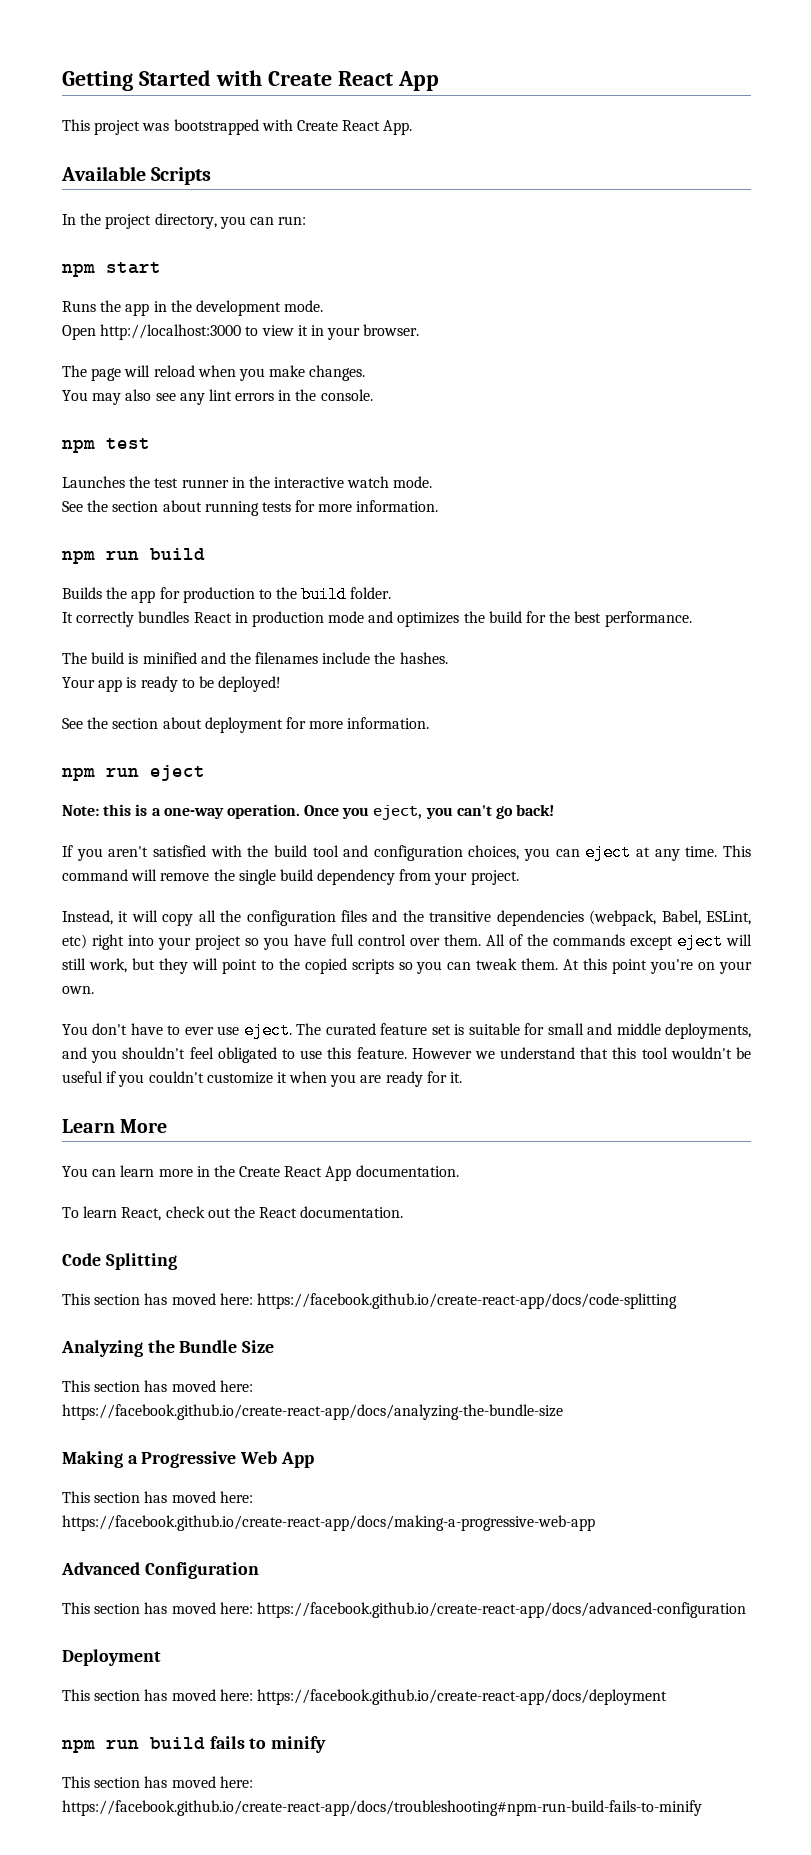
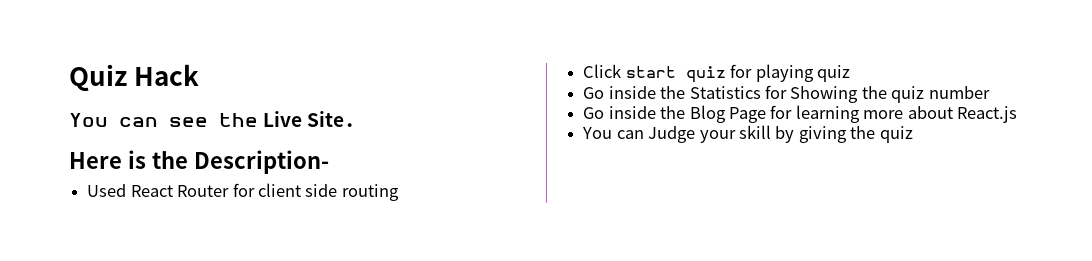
- Getting Started with Create React App
- This project was bootstrapped with Create React App.
- Available Scripts
- In the project directory, you can run:
- npm start
- Runs the app in the development mode.
- Open http://localhost:3000 to view it in your browser.
- The page will reload when you make changes.
- You may also see any lint errors in the console.
- npm test
- Launches the test runner in the interactive watch mode.
- See the section about running tests for more information.
- npm run build
- Builds the app for production to the build folder.
- It correctly bundles React in production mode and optimizes the build for the best performance.
- The build is minified and the filenames include the hashes.
- Your app is ready to be deployed!
- See the section about deployment for more information.
- npm run eject
- Note: this is a one-way operation. Once you eject, you can't go back!
- If you aren't satisfied with the build tool and configuration choices, you can eject at any time. This command will remove the single build dependency from your project.
- Instead, it will copy all the configuration files and the transitive dependencies (webpack, Babel, ESLint, etc) right into your project so you have full control over them. All of the commands except eject will still work, but they will point to the copied scripts so you can tweak them. At this point you're on your own.
- You don't have to ever use eject. The curated feature set is suitable for small and middle deployments, and you shouldn't feel obligated to use this feature. However we understand that this tool wouldn't be useful if you couldn't customize it when you are ready for it.
- Learn More
- You can learn more in the Create React App documentation.
- To learn React, check out the React documentation.
- Code Splitting
- This section has moved here: https://facebook.github.io/create-react-app/docs/code-splitting
- Analyzing the Bundle Size
- This section has moved here: https://facebook.github.io/create-react-app/docs/analyzing-the-bundle-size
- Making a Progressive Web App
- This section has moved here: https://facebook.github.io/create-react-app/docs/making-a-progressive-web-app
- Advanced Configuration
- This section has moved here: https://facebook.github.io/create-react-app/docs/advanced-configuration
- Deployment
- This section has moved here: https://facebook.github.io/create-react-app/docs/deployment
- npm run build fails to minify
- This section has moved here: https://facebook.github.io/create-react-app/docs/troubleshooting#npm-run-build-fails-to-minify
+ Quiz Hack
+ You can see the Live Site.
+ Here is the Description-
+ Used React Router for client side routing
+ Click start quiz for playing quiz
+ Go inside the Statistics for Showing the quiz number
+ Go inside the Blog Page for learning more about React.js
+ You can Judge your skill by giving the quiz

